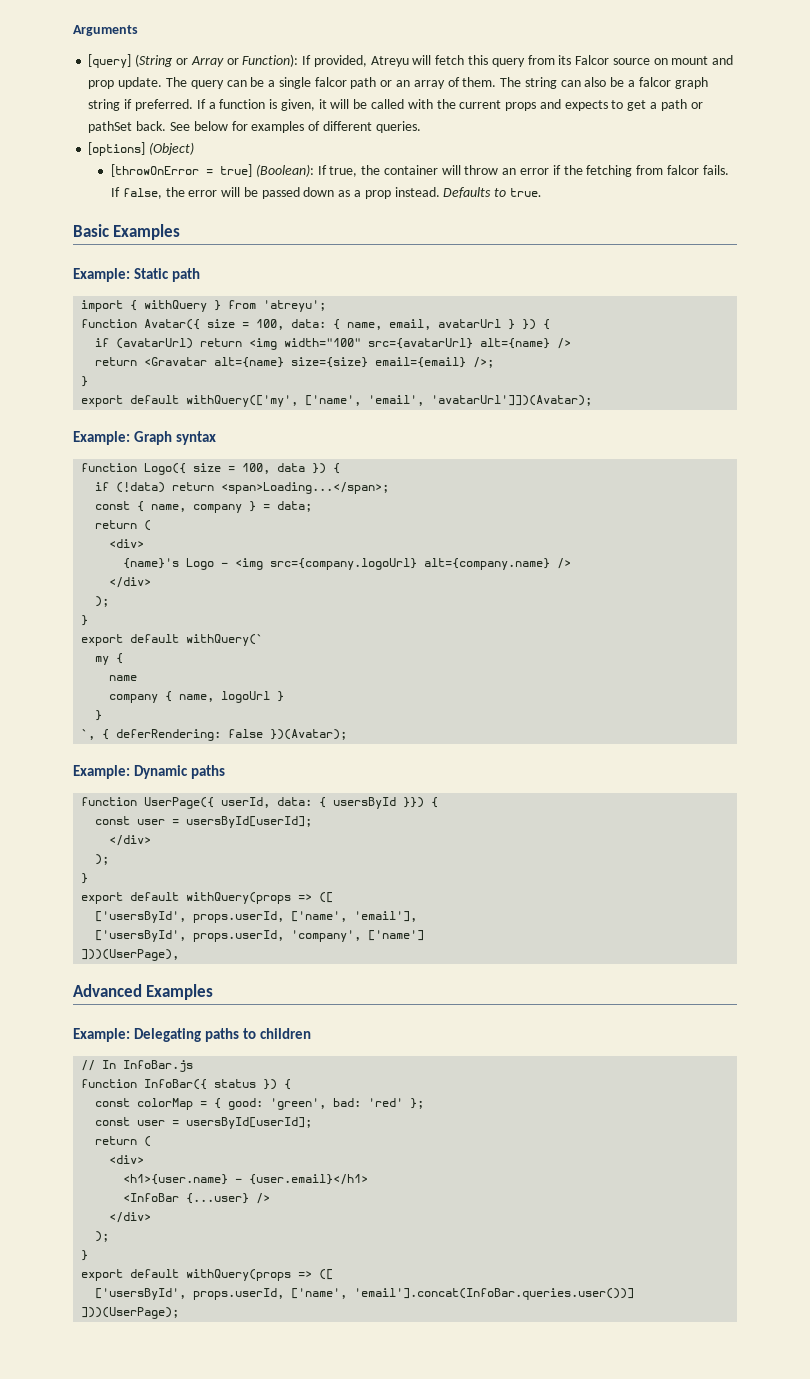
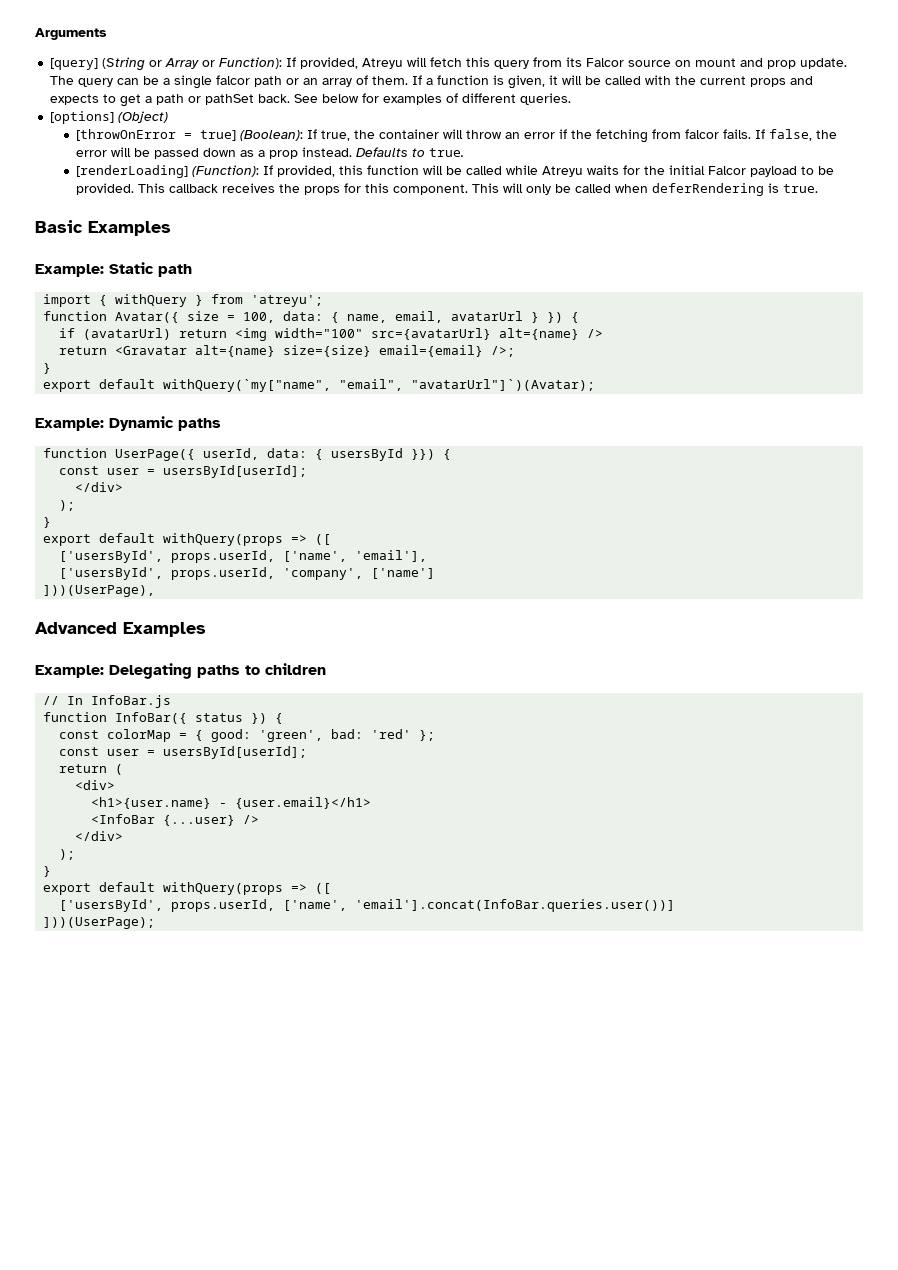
- The string can also be a falcor graph string if preferred.
+ [renderLoading] (Function): If provided, this function will be called while Atreyu waits for the initial Falcor payload to be provided. This callback receives the props for this component. This will only be called when deferRendering is true.
- export default withQuery(['my', ['name', 'email', 'avatarUrl']])(Avatar);
- Example: Graph syntax
- function Logo({ size = 100, data }) {
- if (!data) return <span>Loading...</span>;
- const { name, company } = data;
- return (
- <div>
- {name}'s Logo - <img src={company.logoUrl} alt={company.name} />
- </div>
- );
- }
- export default withQuery(`
- my {
- name
- company { name, logoUrl }
- }
- `, { deferRendering: false })(Avatar);
+ export default withQuery(`my["name", "email", "avatarUrl"]`)(Avatar);

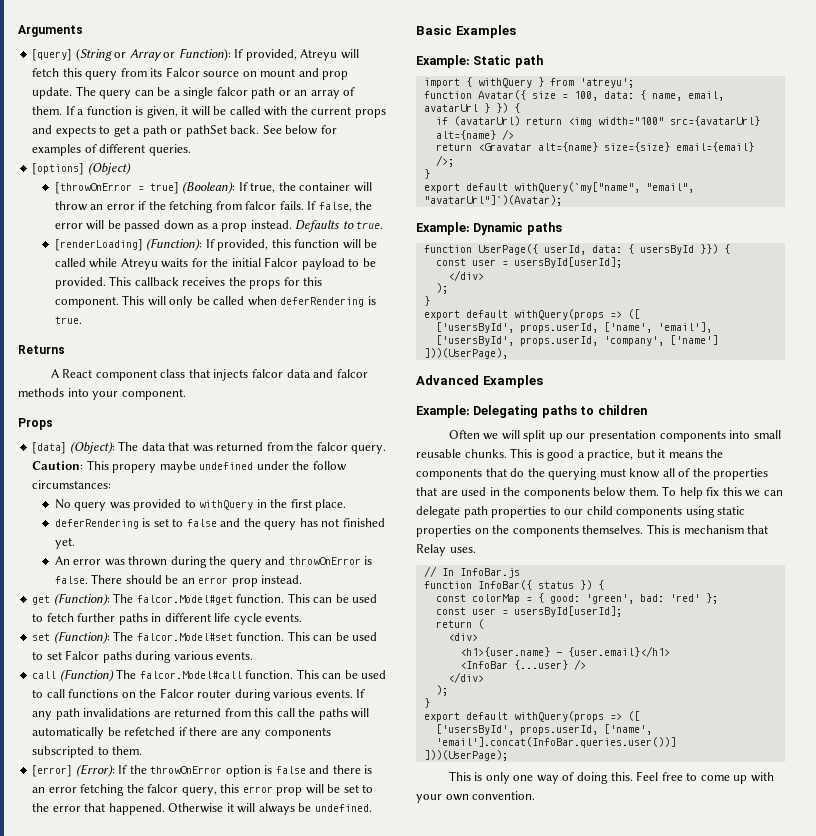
+ Returns
+ A React component class that injects falcor data and falcor methods into your component.
+ Props
+ [data] (Object): The data that was returned from the falcor query. Caution: This propery maybe undefined under the follow circumstances:
+ No query was provided to withQuery in the first place.
+ deferRendering is set to false and the query has not finished yet.
+ An error was thrown during the query and throwOnError is false. There should be an error prop instead.
+ get (Function): The falcor.Model#get function. This can be used to fetch further paths in different life cycle events.
+ set (Function): The falcor.Model#set function. This can be used to set Falcor paths during various events.
+ call (Function) The falcor.Model#call function. This can be used to call functions on the Falcor router during various events. If any path invalidations are returned from this call the paths will automatically be refetched if there are any components subscripted to them.
+ [error] (Error): If the throwOnError option is false and there is an error fetching the falcor query, this error prop will be set to the error that happened. Otherwise it will always be undefined.
+ Often we will split up our presentation components into small reusable chunks. This is good a practice, but it means the components that do the querying must know all of the properties that are used in the components below them. To help fix this we can delegate path properties to our child components using static properties on the components themselves. This is mechanism that Relay uses.
+ This is only one way of doing this. Feel free to come up with your own convention.

